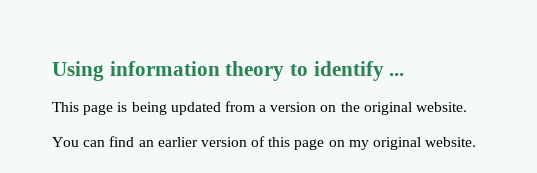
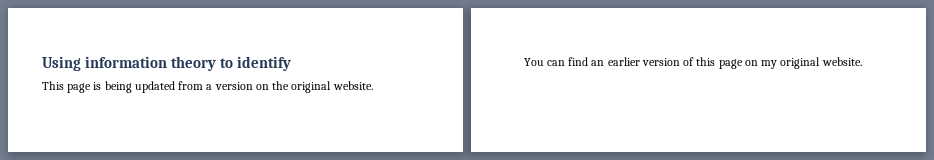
- Using information theory to identify ...
+ Using information theory to identify

